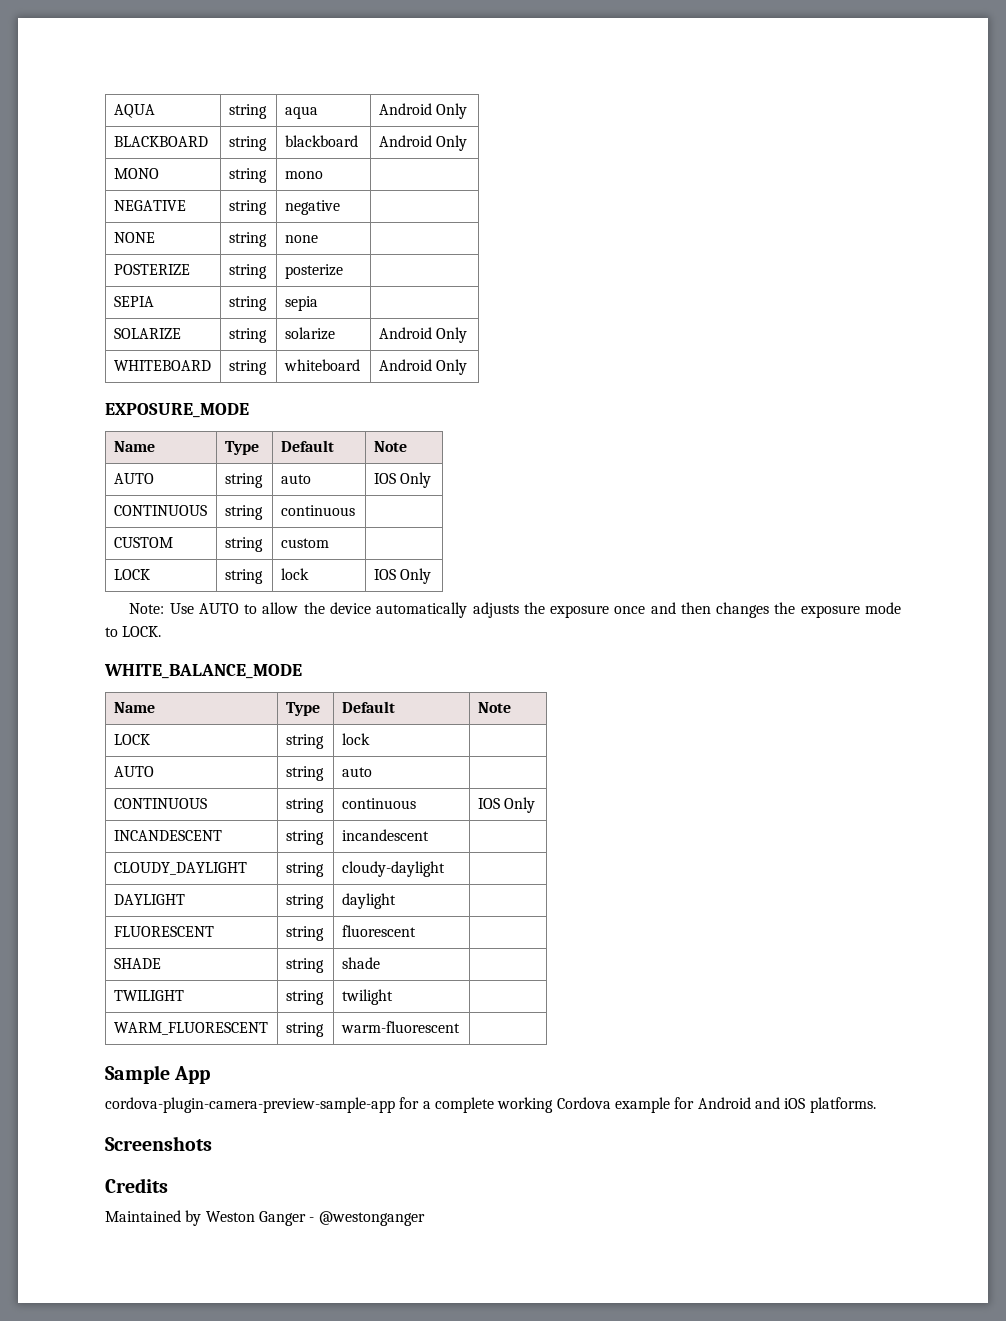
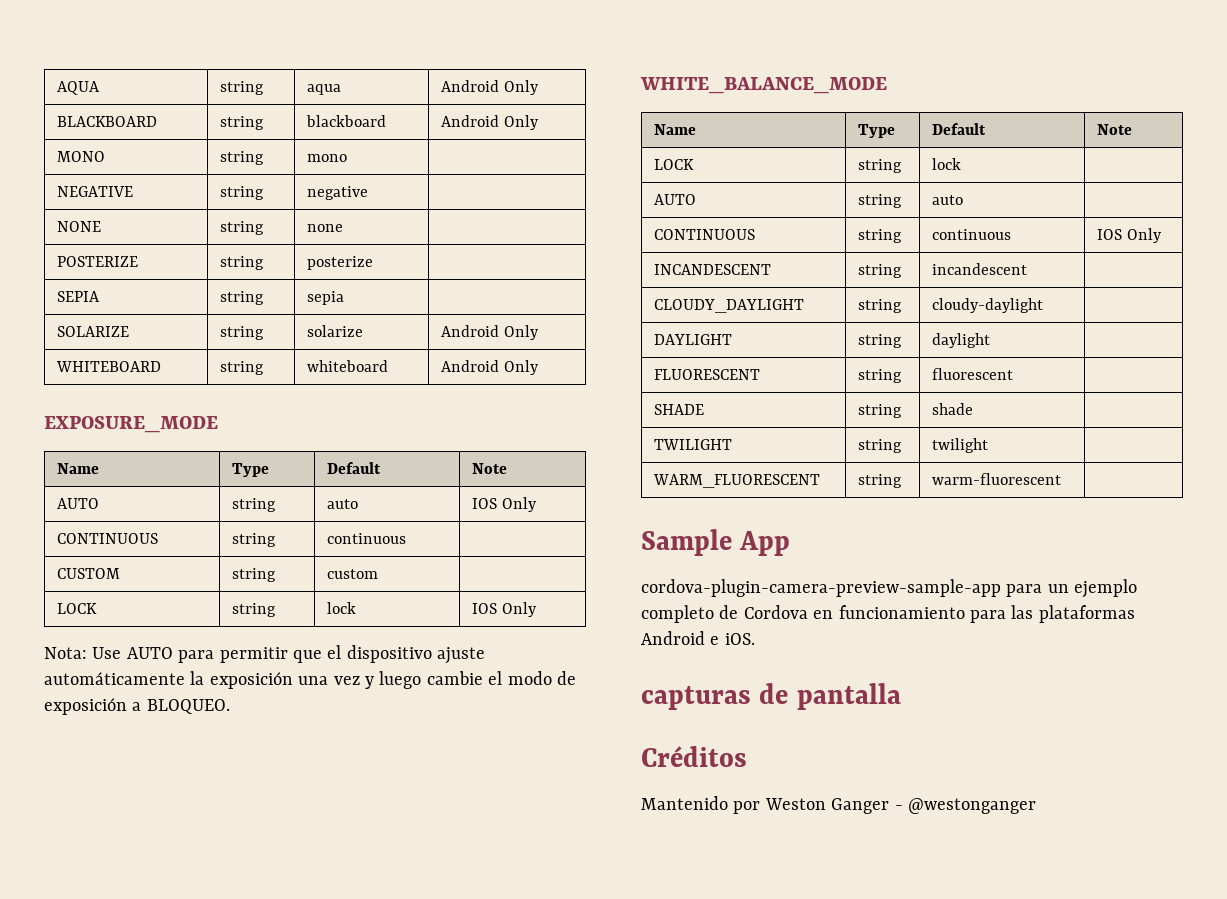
- Note: Use AUTO to allow the device automatically adjusts the exposure once and then changes the exposure mode to LOCK.
+ Nota: Use AUTO para permitir que el dispositivo ajuste automáticamente la exposición una vez y luego cambie el modo de exposición a BLOQUEO.
- cordova-plugin-camera-preview-sample-app for a complete working Cordova example for Android and iOS platforms.
- Screenshots
- Credits
- Maintained by Weston Ganger - @westonganger
+ cordova-plugin-camera-preview-sample-app para un ejemplo completo de Cordova en funcionamiento para las plataformas Android e iOS.
+ capturas de pantalla
+ Créditos
+ Mantenido por Weston Ganger - @westonganger

